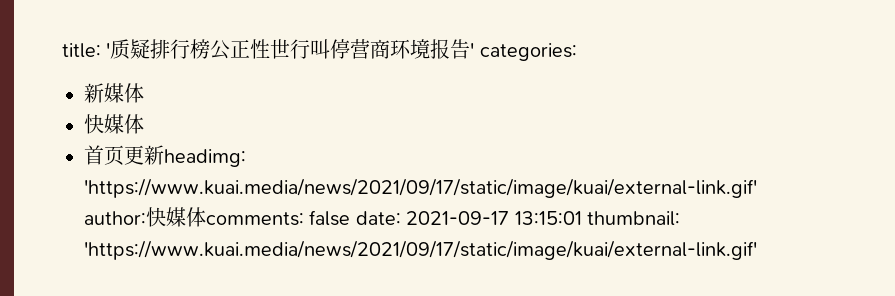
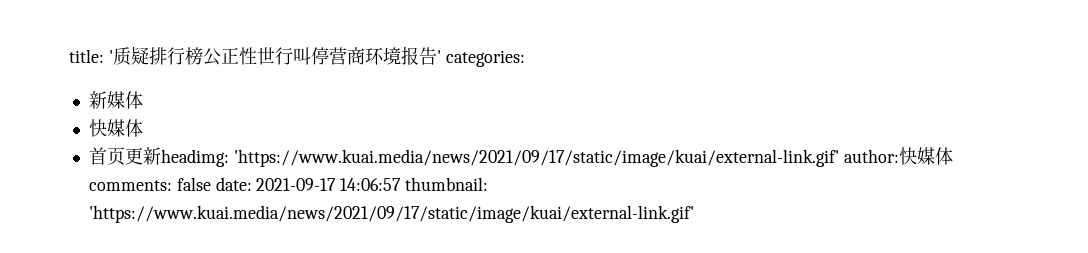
- 首页更新headimg: 'https://www.kuai.media/news/2021/09/17/static/image/kuai/external-link.gif' author:快媒体comments: false date: 2021-09-17 13:15:01 thumbnail: 'https://www.kuai.media/news/2021/09/17/static/image/kuai/external-link.gif'
+ 首页更新headimg: 'https://www.kuai.media/news/2021/09/17/static/image/kuai/external-link.gif' author:快媒体comments: false date: 2021-09-17 14:06:57 thumbnail: 'https://www.kuai.media/news/2021/09/17/static/image/kuai/external-link.gif'

